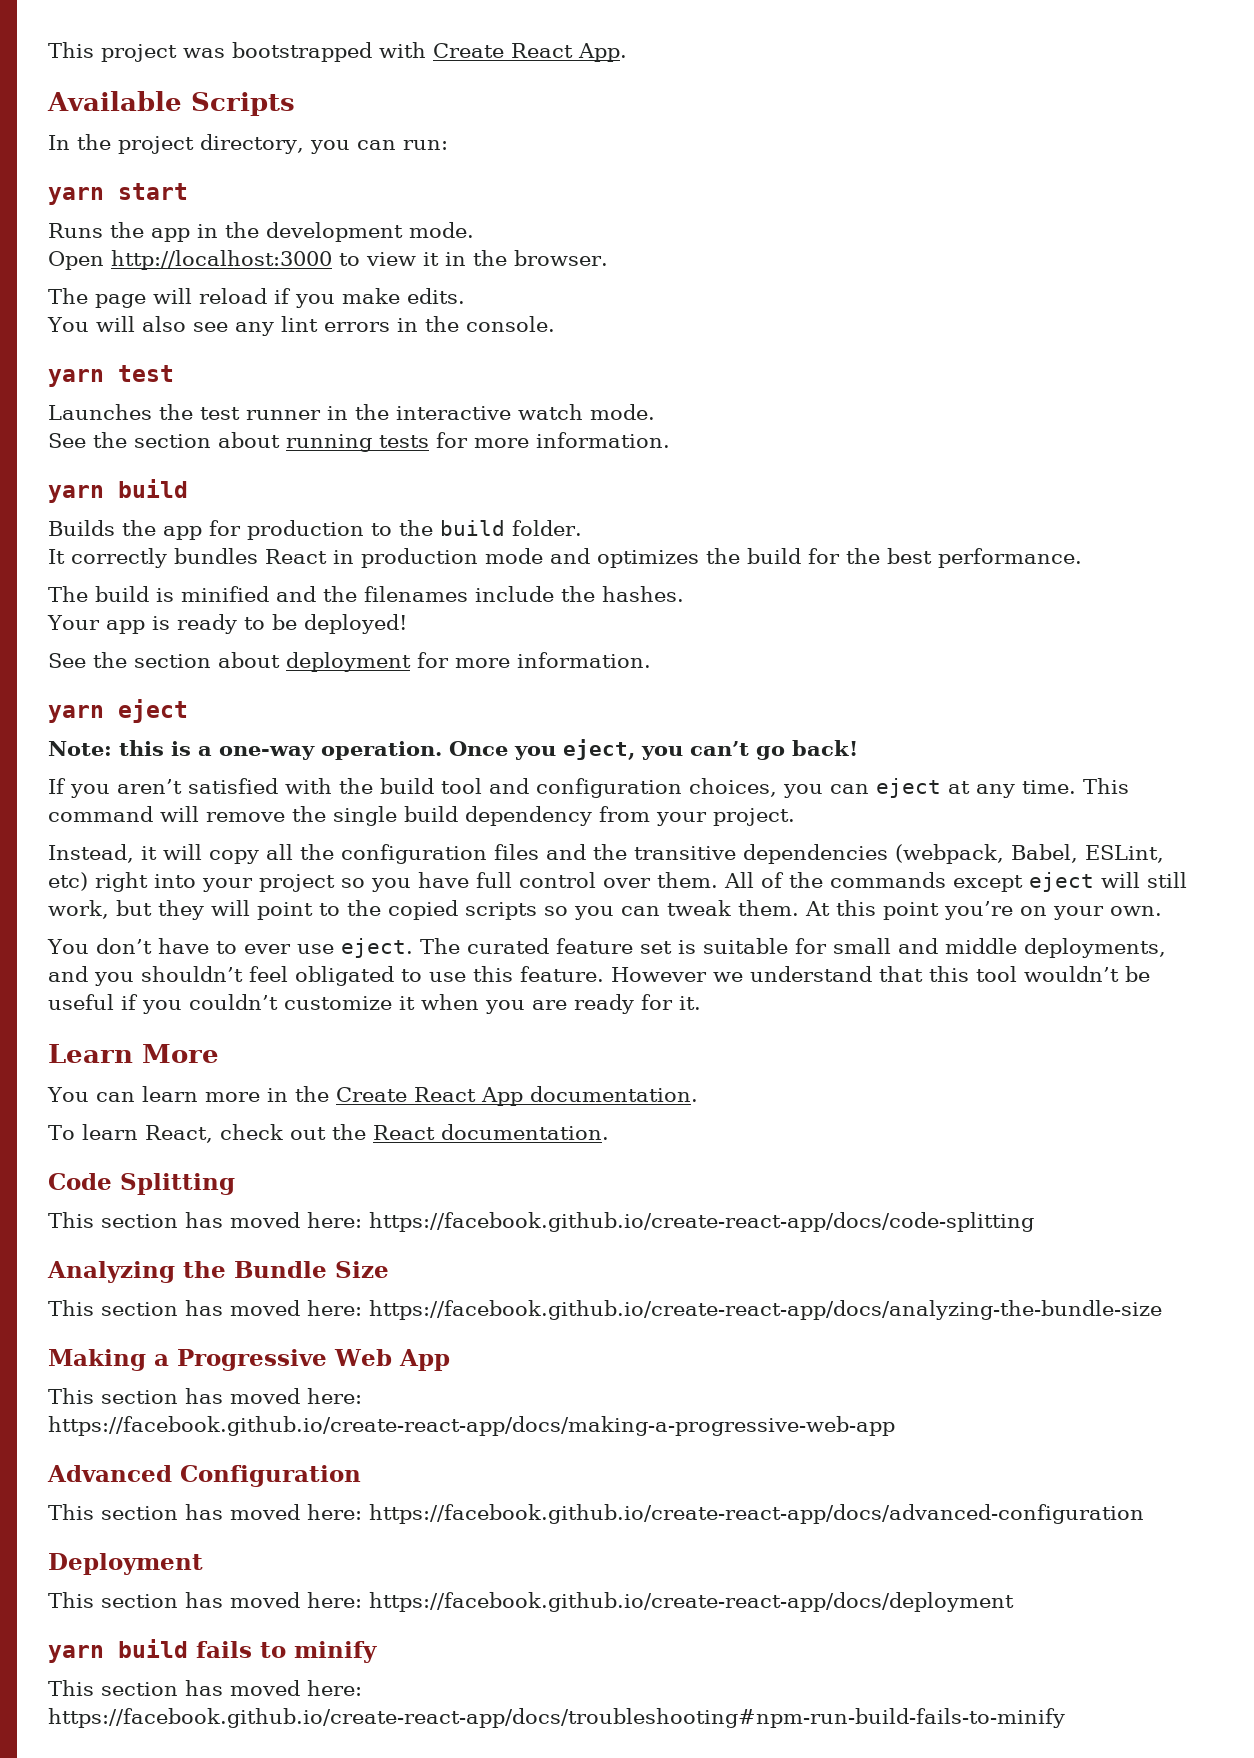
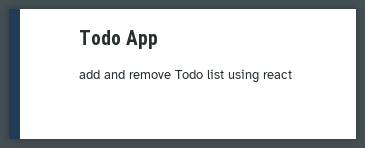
- This project was bootstrapped with Create React App.
- Available Scripts
- In the project directory, you can run:
- yarn start
- Runs the app in the development mode.
- Open http://localhost:3000 to view it in the browser.
- The page will reload if you make edits.
- You will also see any lint errors in the console.
- yarn test
- Launches the test runner in the interactive watch mode.
- See the section about running tests for more information.
- yarn build
- Builds the app for production to the build folder.
- It correctly bundles React in production mode and optimizes the build for the best performance.
- The build is minified and the filenames include the hashes.
- Your app is ready to be deployed!
- See the section about deployment for more information.
- yarn eject
- Note: this is a one-way operation. Once you eject, you can’t go back!
- If you aren’t satisfied with the build tool and configuration choices, you can eject at any time. This command will remove the single build dependency from your project.
- Instead, it will copy all the configuration files and the transitive dependencies (webpack, Babel, ESLint, etc) right into your project so you have full control over them. All of the commands except eject will still work, but they will point to the copied scripts so you can tweak them. At this point you’re on your own.
- You don’t have to ever use eject. The curated feature set is suitable for small and middle deployments, and you shouldn’t feel obligated to use this feature. However we understand that this tool wouldn’t be useful if you couldn’t customize it when you are ready for it.
- Learn More
- You can learn more in the Create React App documentation.
- To learn React, check out the React documentation.
- Code Splitting
- This section has moved here: https://facebook.github.io/create-react-app/docs/code-splitting
- Analyzing the Bundle Size
- This section has moved here: https://facebook.github.io/create-react-app/docs/analyzing-the-bundle-size
- Making a Progressive Web App
- This section has moved here: https://facebook.github.io/create-react-app/docs/making-a-progressive-web-app
- Advanced Configuration
- This section has moved here: https://facebook.github.io/create-react-app/docs/advanced-configuration
- Deployment
- This section has moved here: https://facebook.github.io/create-react-app/docs/deployment
- yarn build fails to minify
- This section has moved here: https://facebook.github.io/create-react-app/docs/troubleshooting#npm-run-build-fails-to-minify
+ Todo App
+ add and remove Todo list using react

